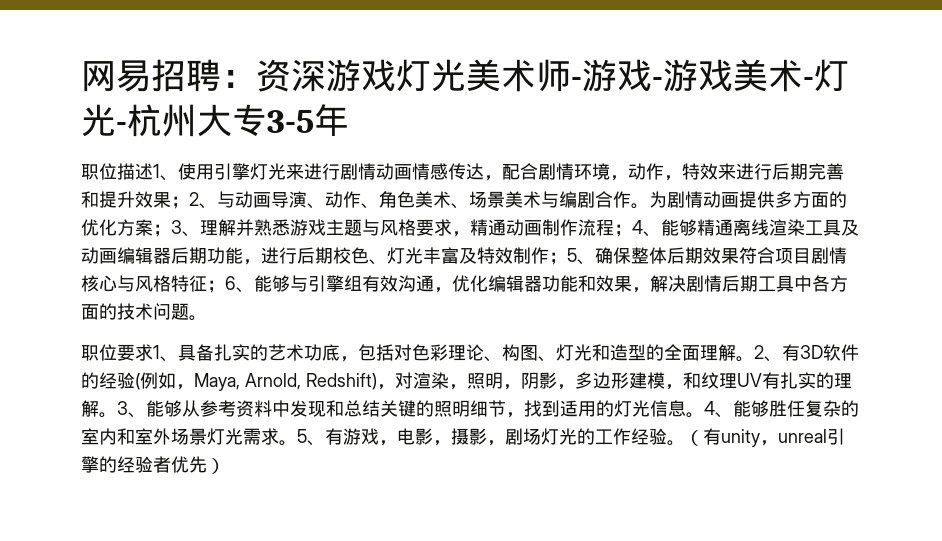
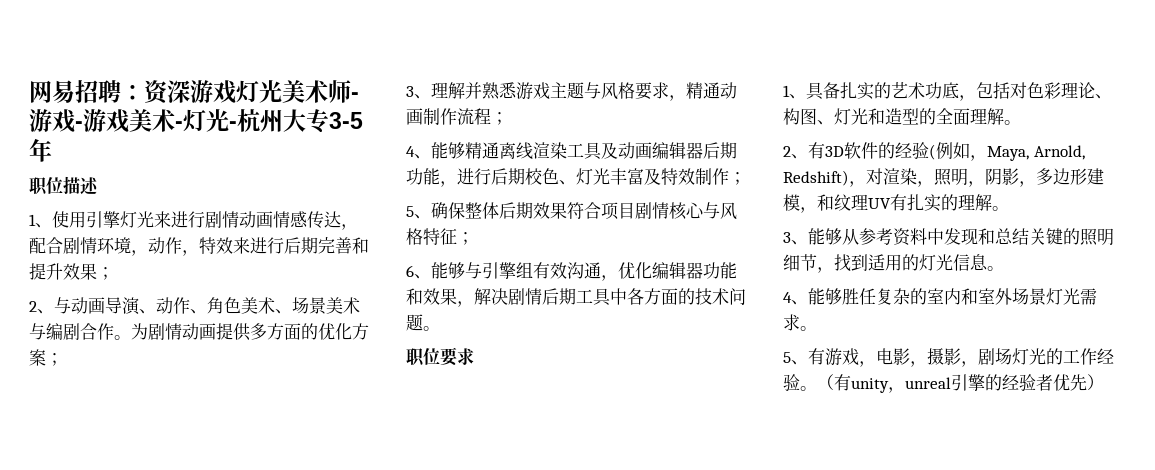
- 职位描述1、使用引擎灯光来进行剧情动画情感传达，配合剧情环境，动作，特效来进行后期完善和提升效果；2、与动画导演、动作、角色美术、场景美术与编剧合作。
+ 职位描述
+ 1、使用引擎灯光来进行剧情动画情感传达，配合剧情环境，动作，特效来进行后期完善和提升效果；
+ 2、与动画导演、动作、角色美术、场景美术与编剧合作。
- 为剧情动画提供多方面的优化方案；3、理解并熟悉游戏主题与风格要求，精通动画制作流程；4、能够精通离线渲染工具及动画编辑器后期功能，进行后期校色、灯光丰富及特效制作；5、确保整体后期效果符合项目剧情核心与风格特征；6、能够与引擎组有效沟通，优化编辑器功能和效果，解决剧情后期工具中各方面的技术问题。
+ 为剧情动画提供多方面的优化方案；
+ 3、理解并熟悉游戏主题与风格要求，精通动画制作流程；
+ 4、能够精通离线渲染工具及动画编辑器后期功能，进行后期校色、灯光丰富及特效制作；
+ 5、确保整体后期效果符合项目剧情核心与风格特征；
+ 6、能够与引擎组有效沟通，优化编辑器功能和效果，解决剧情后期工具中各方面的技术问题。
- 职位要求1、具备扎实的艺术功底，包括对色彩理论、构图、灯光和造型的全面理解。2、有3D软件的经验(例如，Maya, Arnold, Redshift)，对渲染，照明，阴影，多边形建模，和纹理UV有扎实的理解。3、能够从参考资料中发现和总结关键的照明细节，找到适用的灯光信息。4、能够胜任复杂的室内和室外场景灯光需求。5、有游戏，电影，摄影，剧场灯光的工作经验。
+ 职位要求
+ 1、具备扎实的艺术功底，包括对色彩理论、构图、灯光和造型的全面理解。
+ 2、有3D软件的经验(例如，Maya, Arnold, Redshift)，对渲染，照明，阴影，多边形建模，和纹理UV有扎实的理解。
+ 3、能够从参考资料中发现和总结关键的照明细节，找到适用的灯光信息。
+ 4、能够胜任复杂的室内和室外场景灯光需求。
+ 5、有游戏，电影，摄影，剧场灯光的工作经验。

